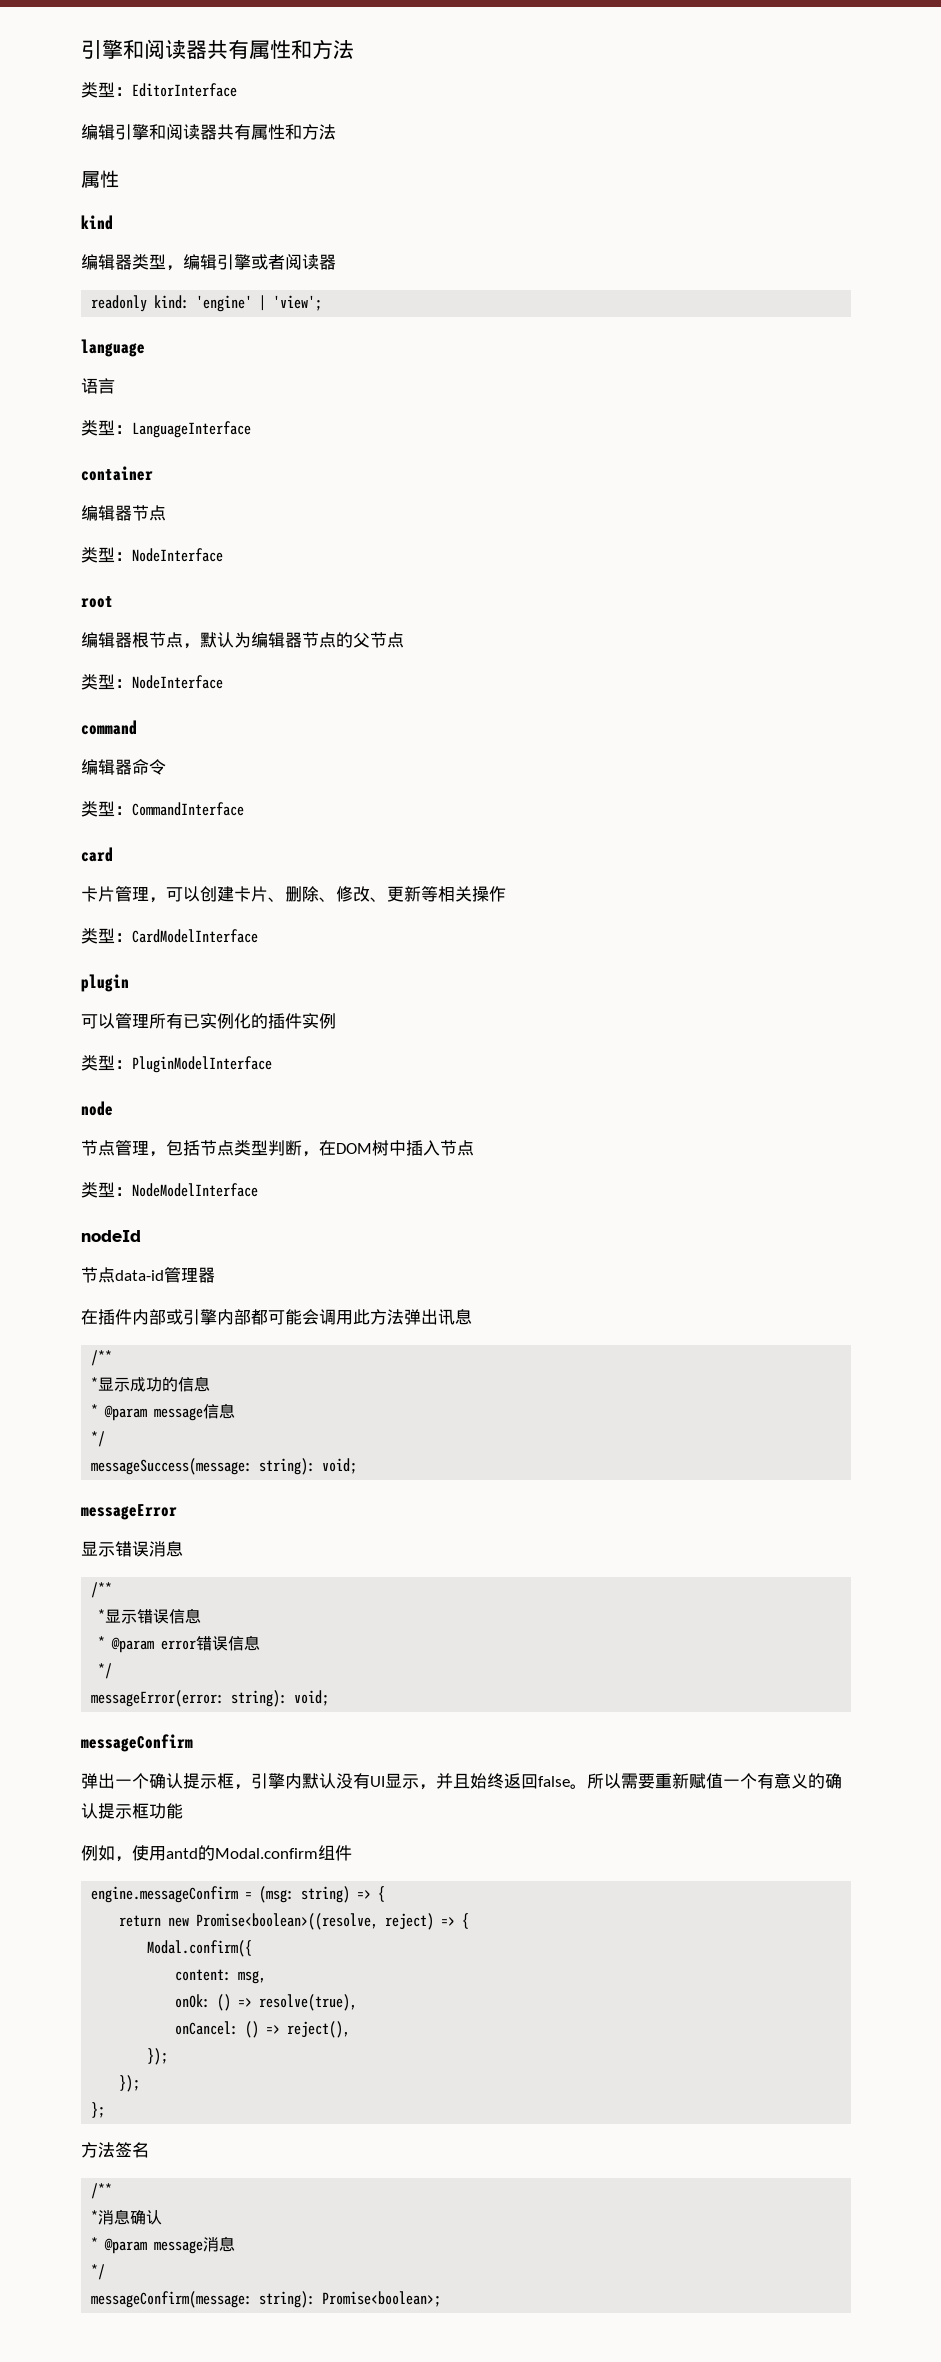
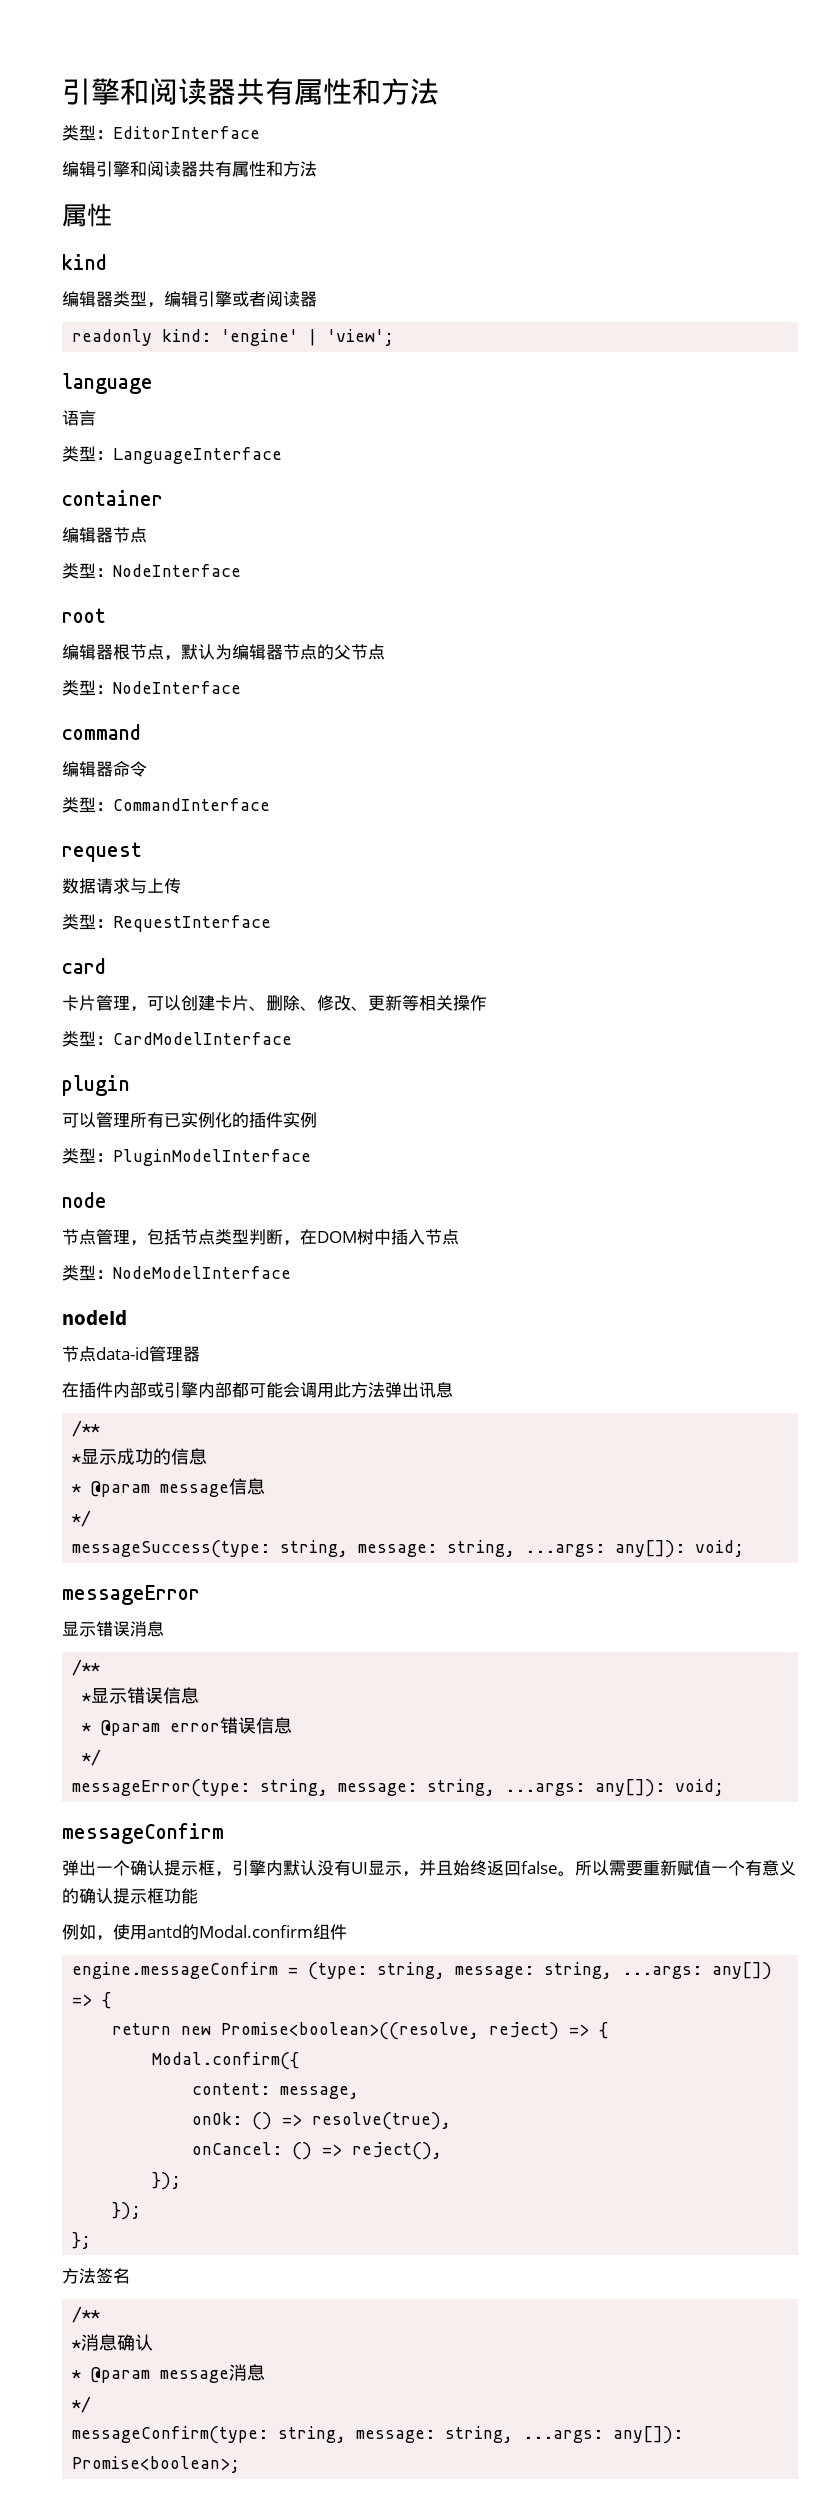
+ request
+ 数据请求与上传
+ 类型：RequestInterface
- messageSuccess(message: string): void;
+ messageSuccess(type: string, message: string, ...args: any[]): void;
- messageError(error: string): void;
+ messageError(type: string, message: string, ...args: any[]): void;
- engine.messageConfirm = (msg: string) => {
+ engine.messageConfirm = (type: string, message: string, ...args: any[]) => {
- content: msg,
+ content: message,
- messageConfirm(message: string): Promise<boolean>;
+ messageConfirm(type: string, message: string, ...args: any[]): Promise<boolean>;

